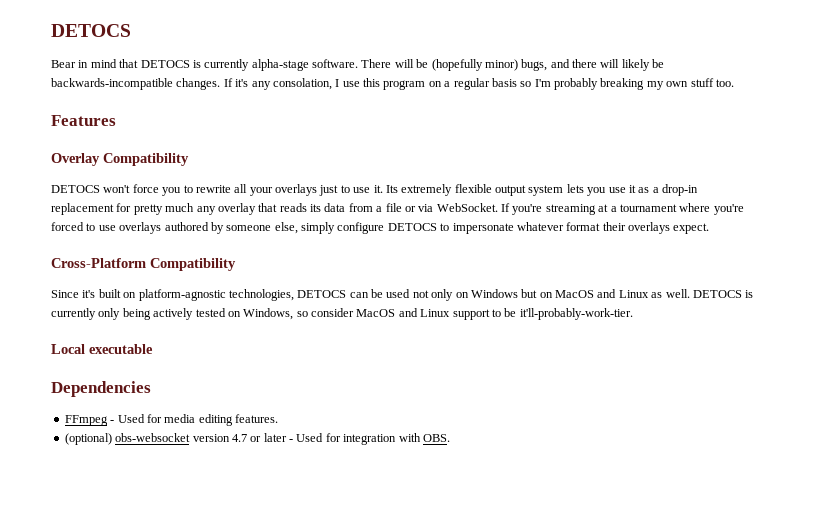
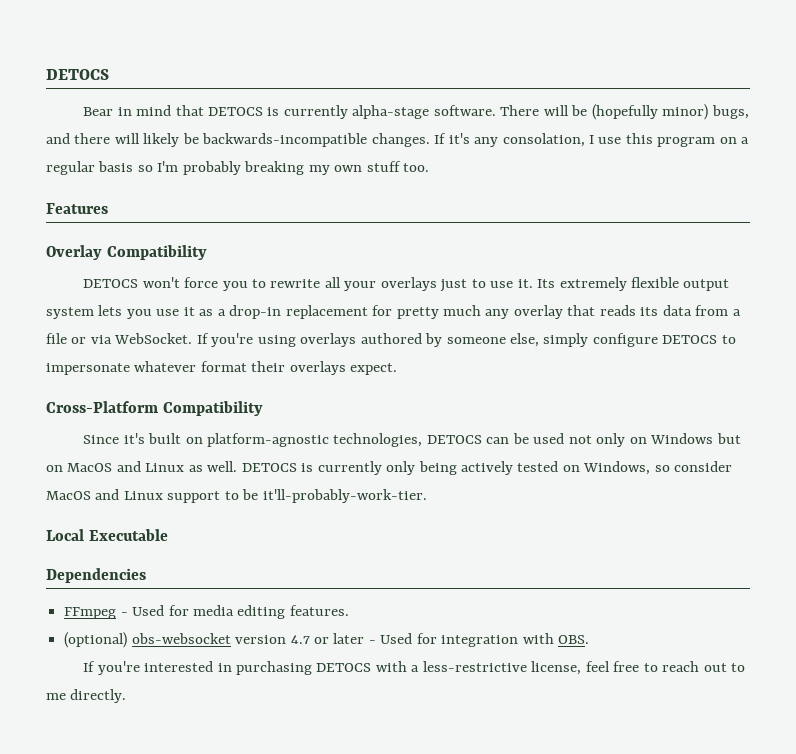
- If you're streaming at a tournament where you're forced to use overlays authored by someone else, simply configure DETOCS to impersonate whatever format their overlays expect.
+ If you're using overlays authored by someone else, simply configure DETOCS to impersonate whatever format their overlays expect.
- Local executable
+ Local Executable
+ If you're interested in purchasing DETOCS with a less-restrictive license, feel free to reach out to me directly.

